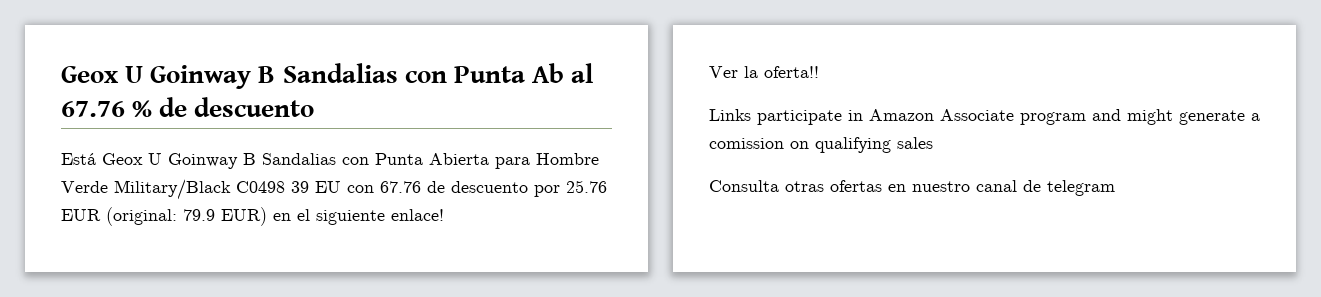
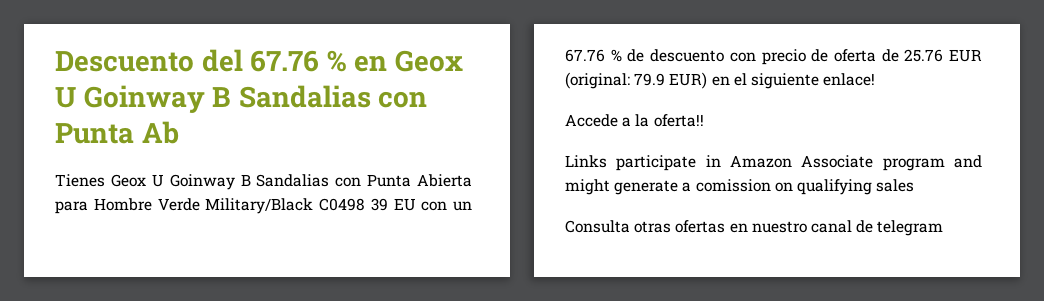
- Geox U Goinway B Sandalias con Punta Ab al 67.76 % de descuento
- Está Geox U Goinway B Sandalias con Punta Abierta para Hombre Verde Military/Black C0498 39 EU con 67.76 de descuento por 25.76 EUR (original: 79.9 EUR) en el siguiente enlace!
+ Descuento del 67.76 % en Geox U Goinway B Sandalias con Punta Ab
+ Tienes Geox U Goinway B Sandalias con Punta Abierta para Hombre Verde Military/Black C0498 39 EU con un 67.76 % de descuento con precio de oferta de 25.76 EUR (original: 79.9 EUR) en el siguiente enlace!
- Ver la oferta!!
+ Accede a la oferta!!

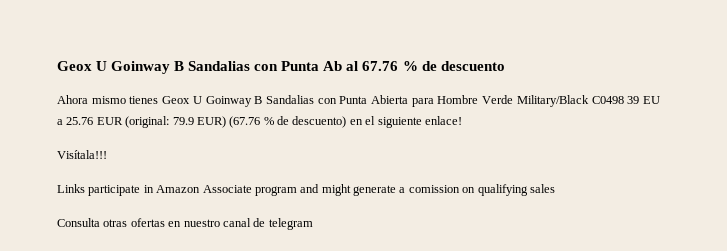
- Descuento del 67.76 % en Geox U Goinway B Sandalias con Punta Ab
- Tienes Geox U Goinway B Sandalias con Punta Abierta para Hombre Verde Military/Black C0498 39 EU con un 67.76 % de descuento con precio de oferta de 25.76 EUR (original: 79.9 EUR) en el siguiente enlace!
+ Geox U Goinway B Sandalias con Punta Ab al 67.76 % de descuento
+ Ahora mismo tienes Geox U Goinway B Sandalias con Punta Abierta para Hombre Verde Military/Black C0498 39 EU a 25.76 EUR (original: 79.9 EUR) (67.76 % de descuento) en el siguiente enlace!
- Accede a la oferta!!
+ Visítala!!!

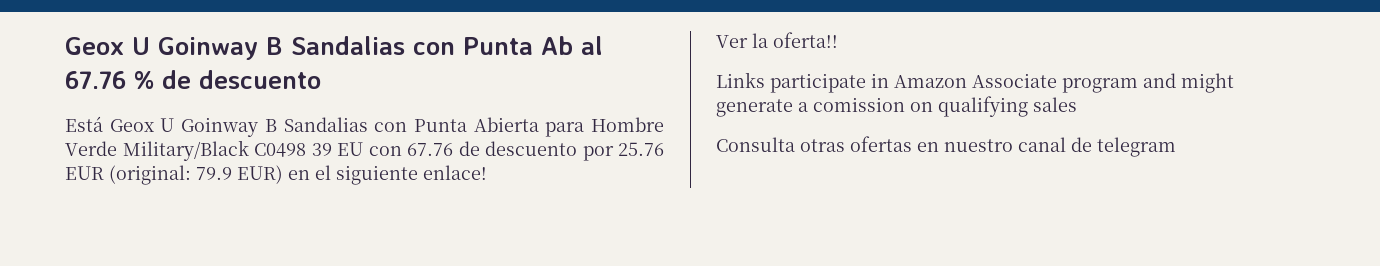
- Ahora mismo tienes Geox U Goinway B Sandalias con Punta Abierta para Hombre Verde Military/Black C0498 39 EU a 25.76 EUR (original: 79.9 EUR) (67.76 % de descuento) en el siguiente enlace!
+ Está Geox U Goinway B Sandalias con Punta Abierta para Hombre Verde Military/Black C0498 39 EU con 67.76 de descuento por 25.76 EUR (original: 79.9 EUR) en el siguiente enlace!
- Visítala!!!
+ Ver la oferta!!

